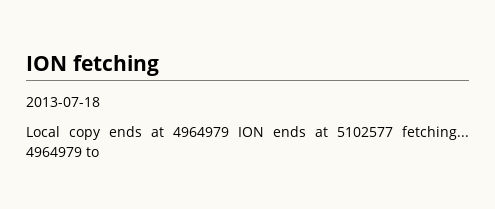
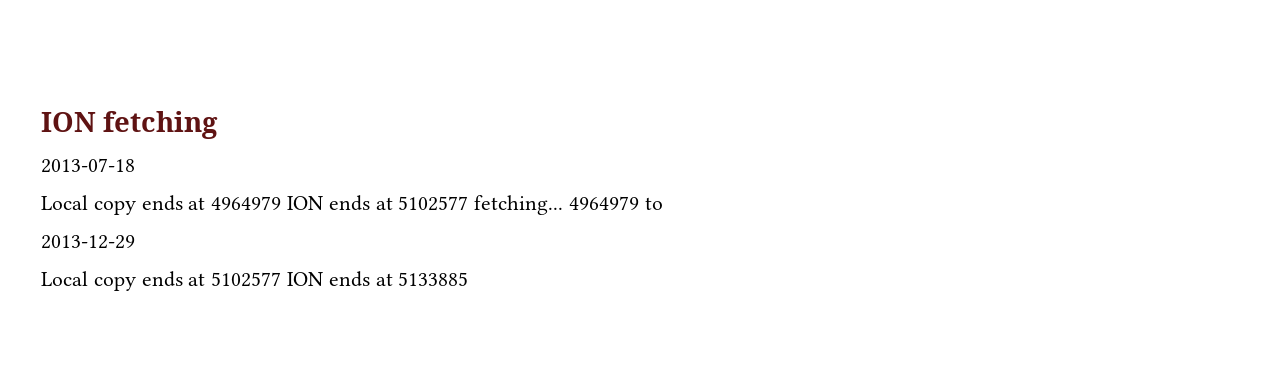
+ 2013-12-29
+ Local copy ends at 5102577 ION ends at 5133885

